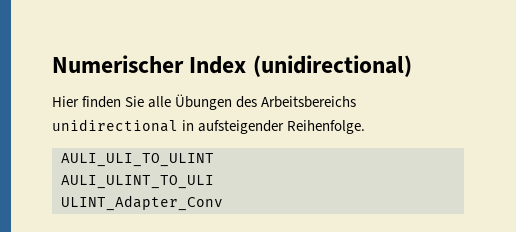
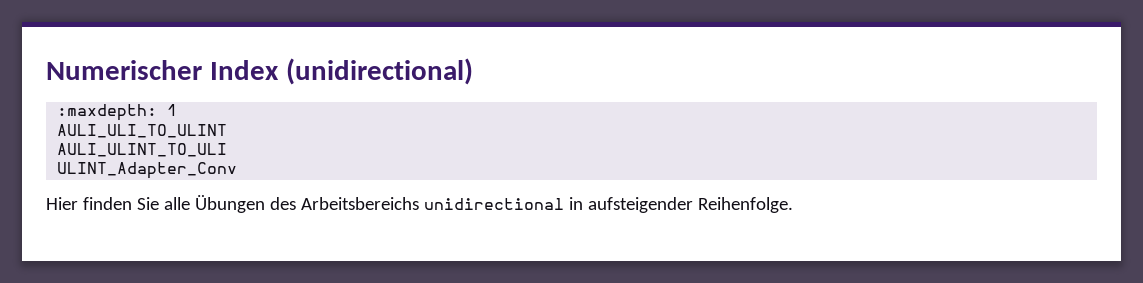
+ :maxdepth: 1
+ AULI_ULI_TO_ULINT
+ AULI_ULINT_TO_ULI
+ ULINT_Adapter_Conv
- AULI_ULI_TO_ULINT
- AULI_ULINT_TO_ULI
- ULINT_Adapter_Conv

